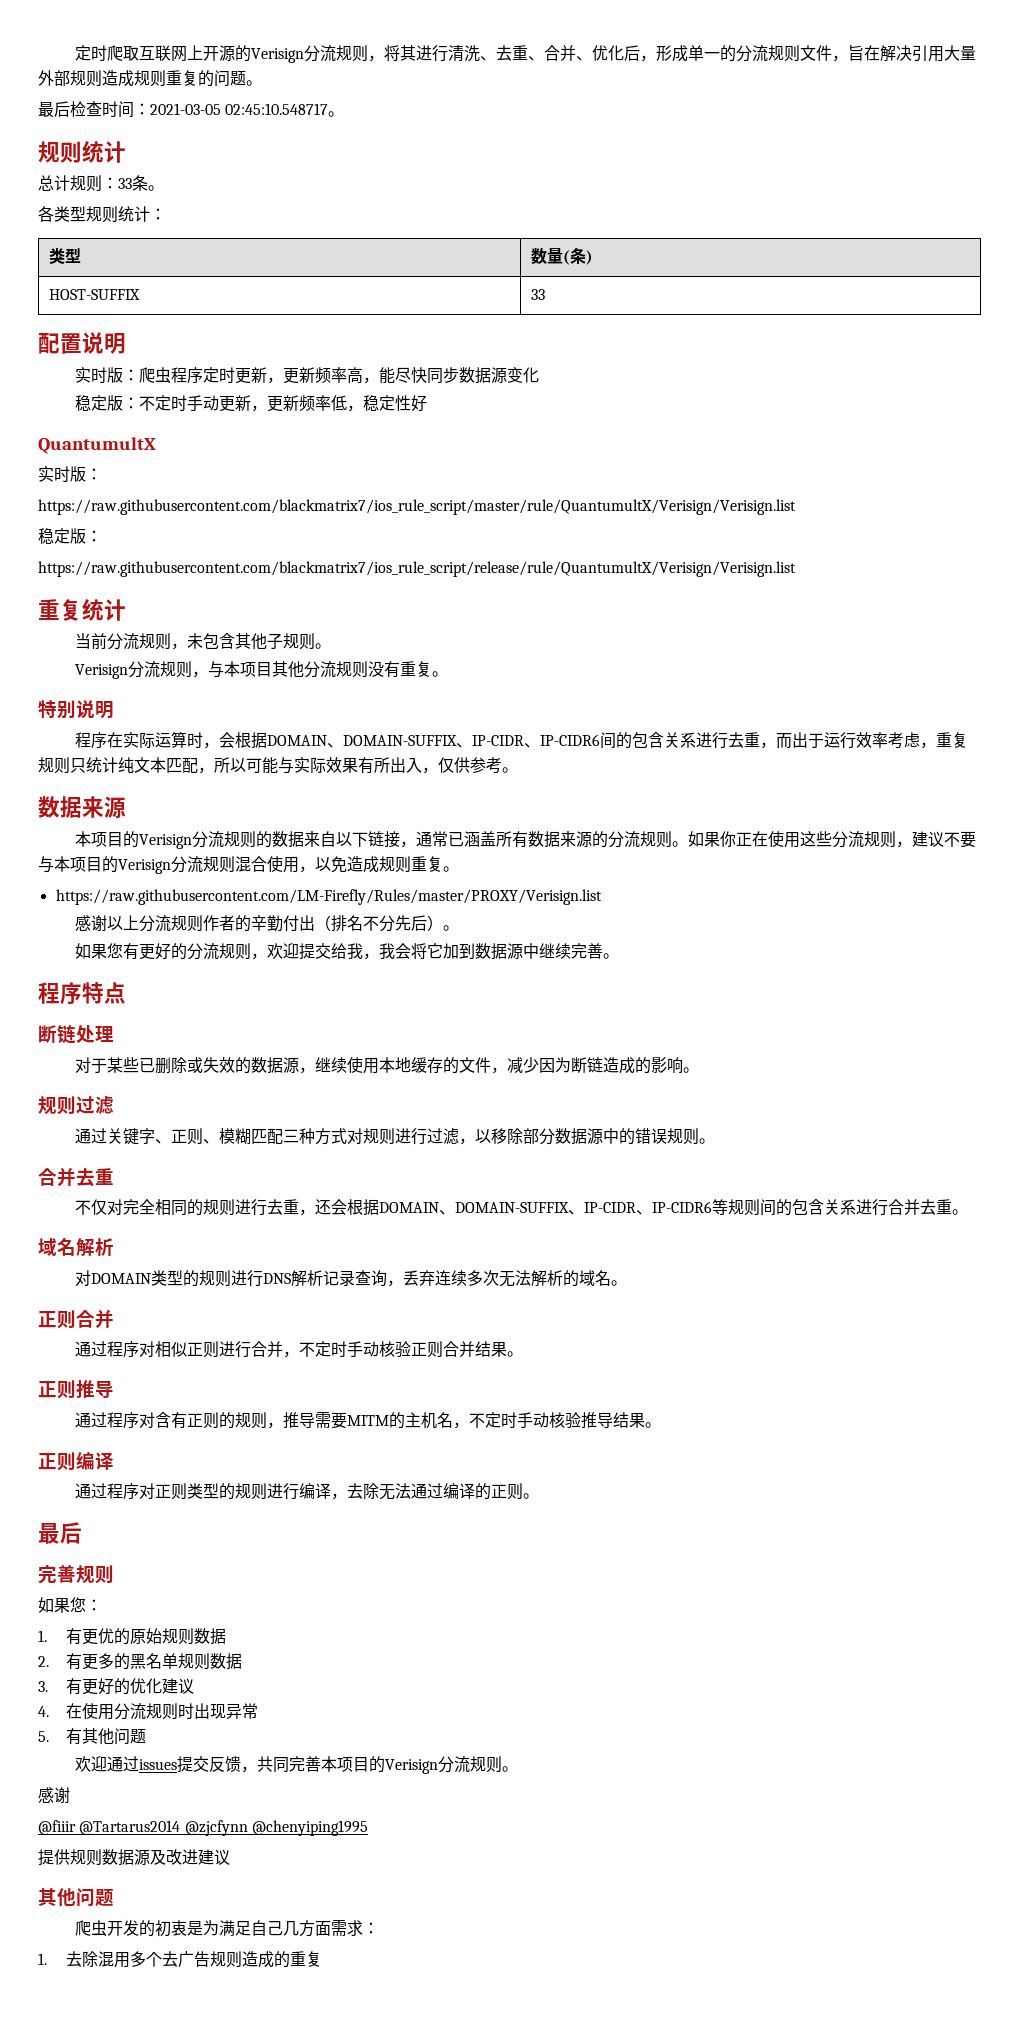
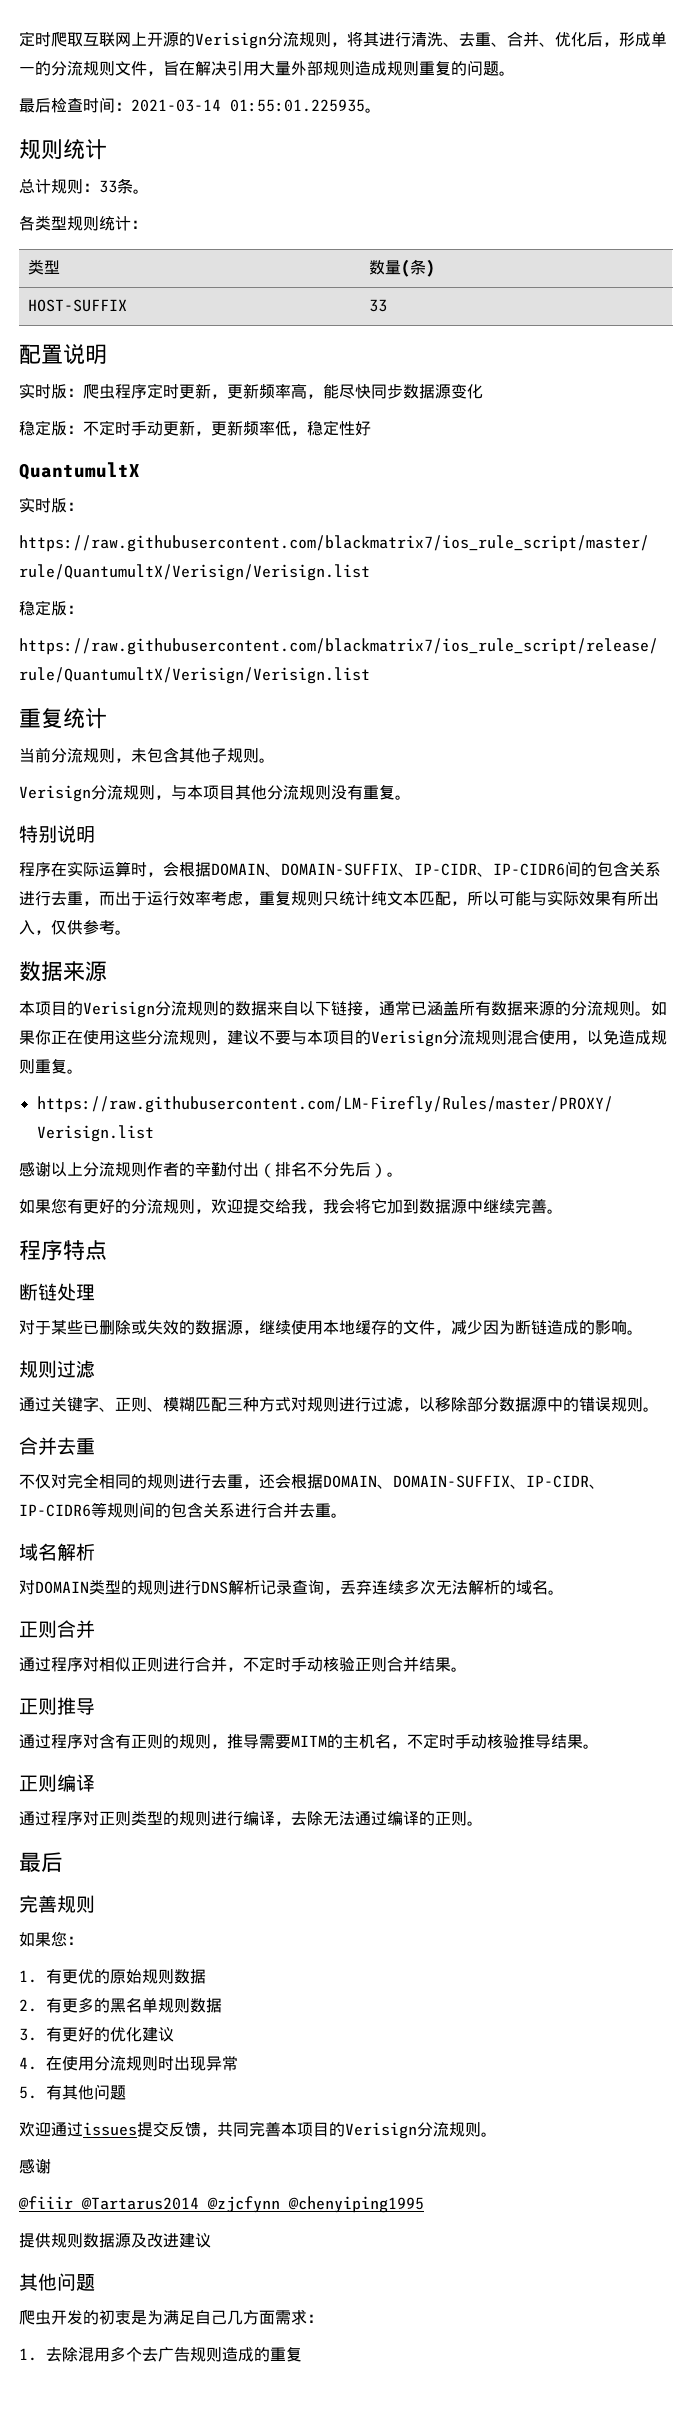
- 最后检查时间：2021-03-05 02:45:10.548717。
+ 最后检查时间：2021-03-14 01:55:01.225935。

